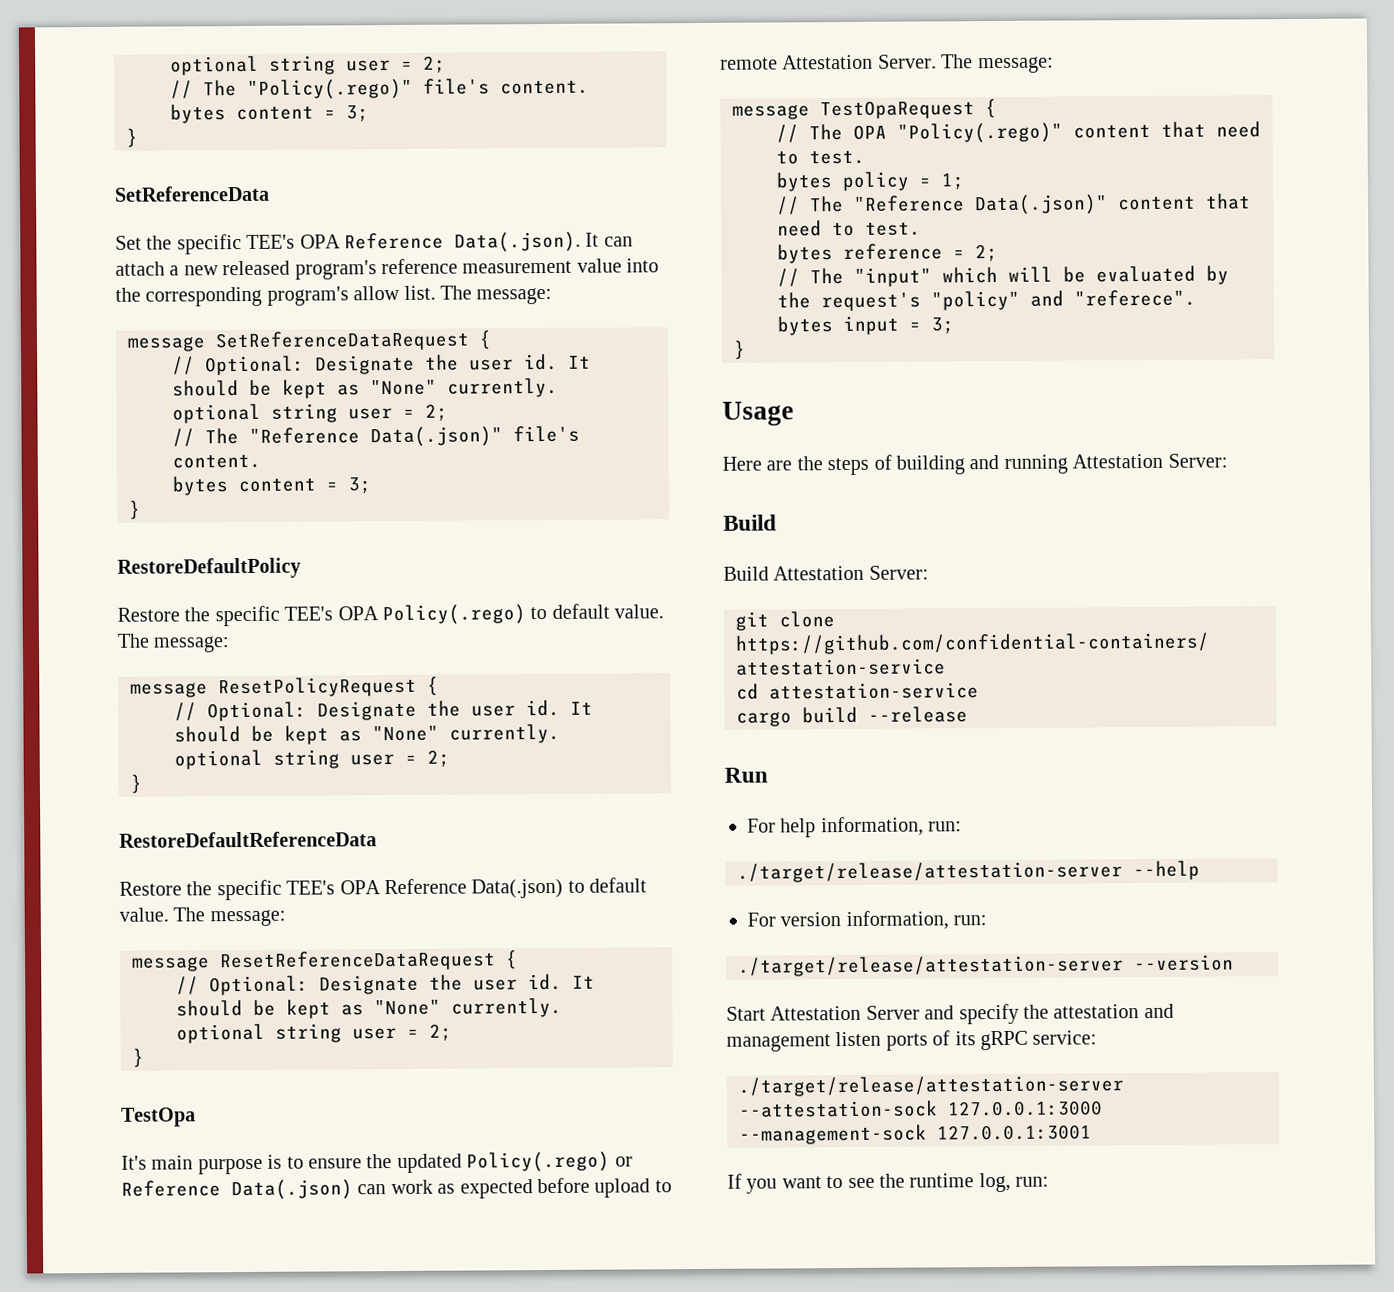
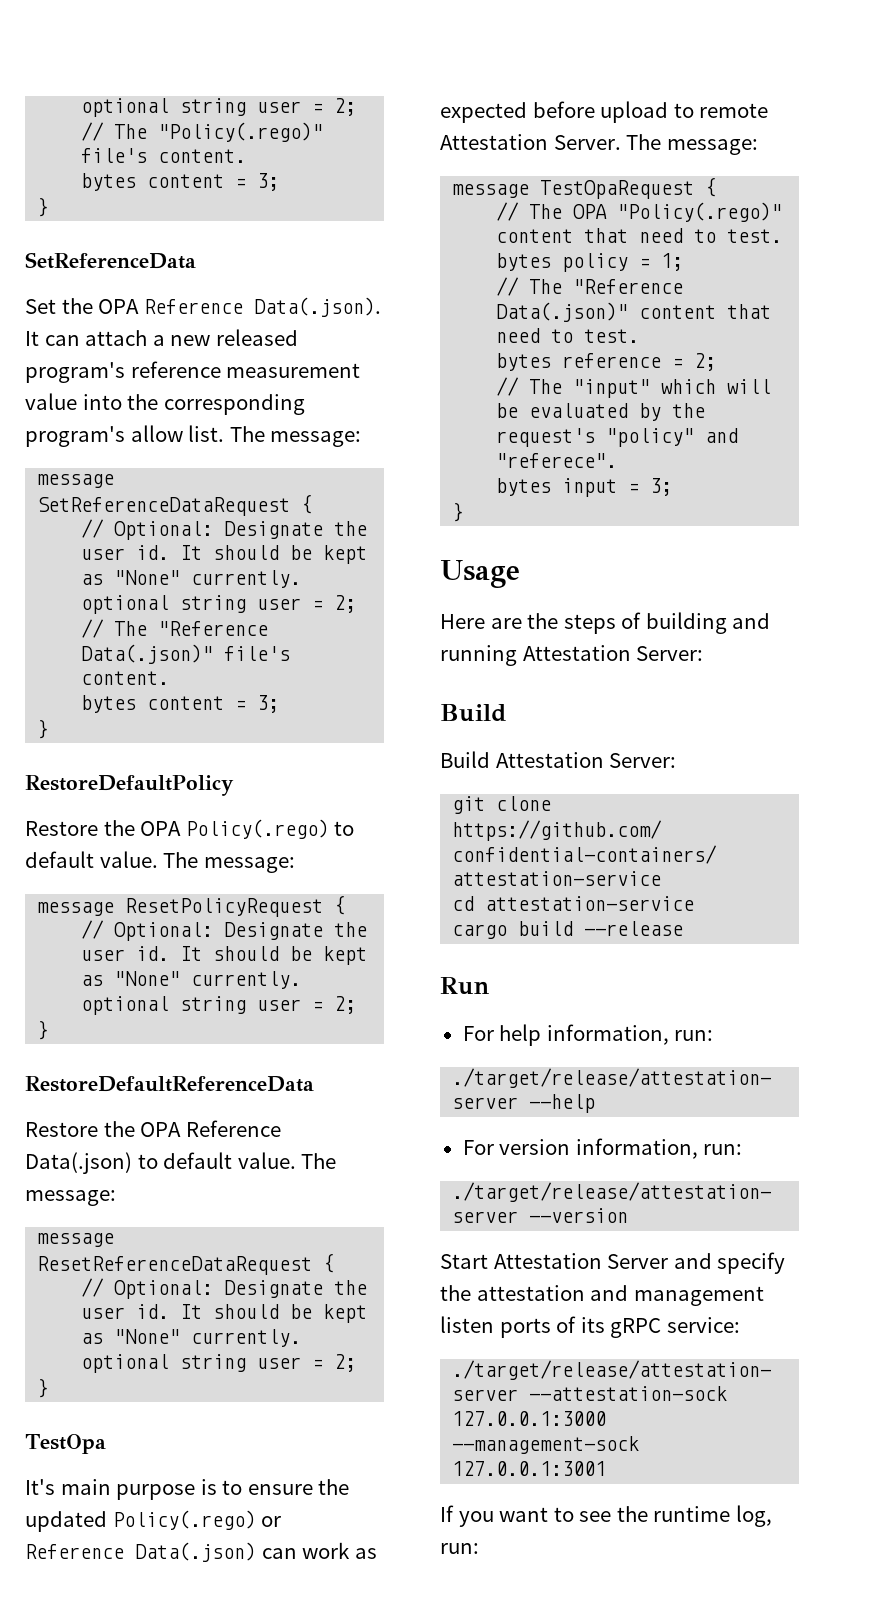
- Set the specific TEE's OPA Reference Data(.json). It can attach a new released program's reference measurement value into the corresponding program's allow list.
+ Set the OPA Reference Data(.json). It can attach a new released program's reference measurement value into the corresponding program's allow list.
- Restore the specific TEE's OPA Policy(.rego) to default value.
+ Restore the OPA Policy(.rego) to default value.
- Restore the specific TEE's OPA Reference Data(.json) to default value.
+ Restore the OPA Reference Data(.json) to default value.

